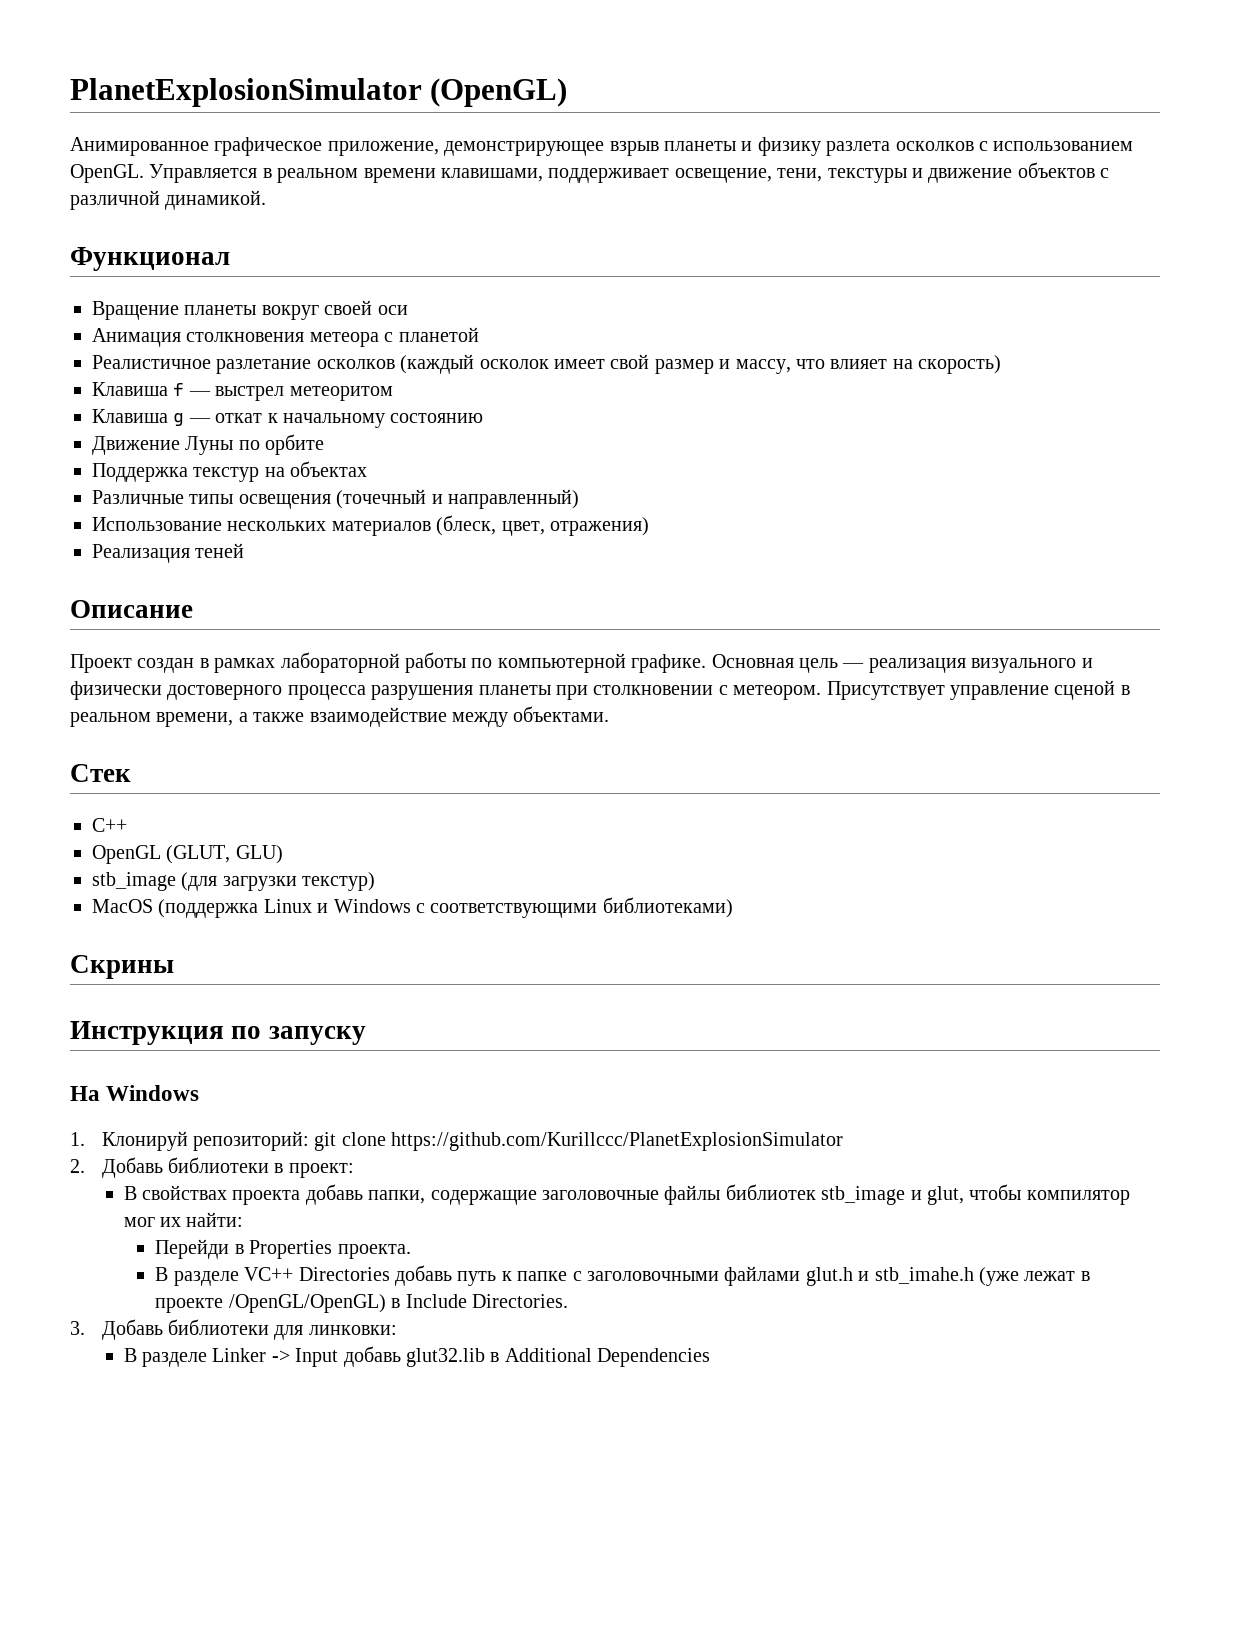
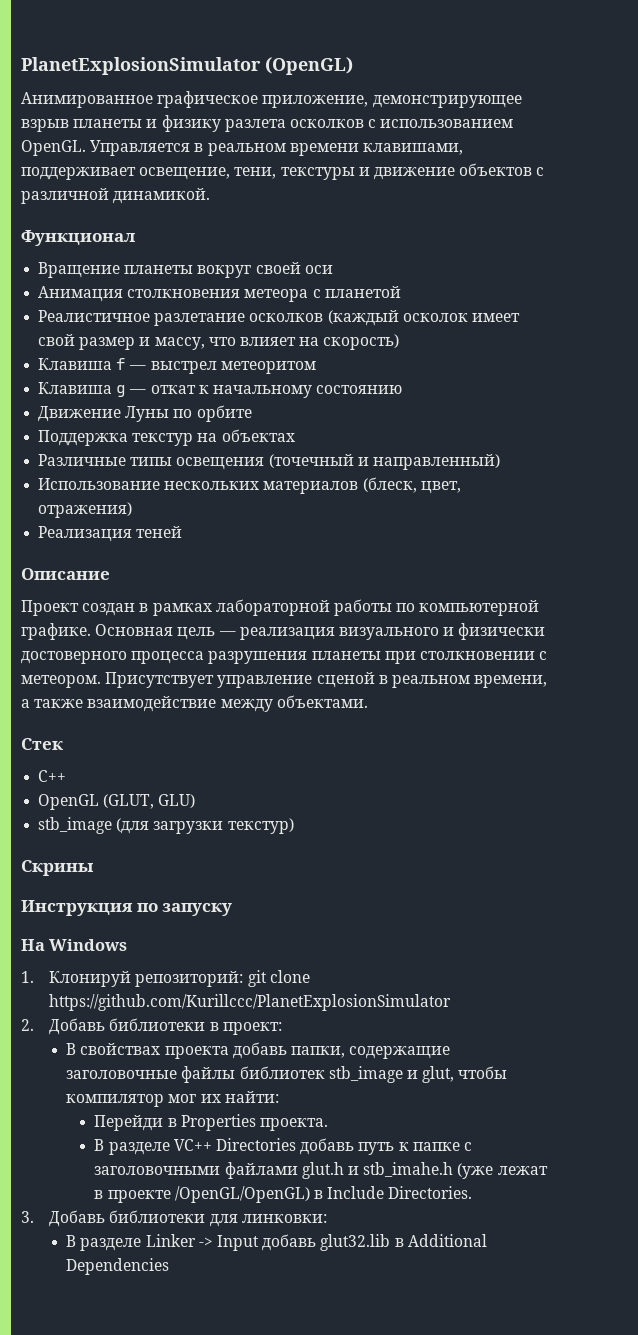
- MacOS (поддержка Linux и Windows с соответствующими библиотеками)

